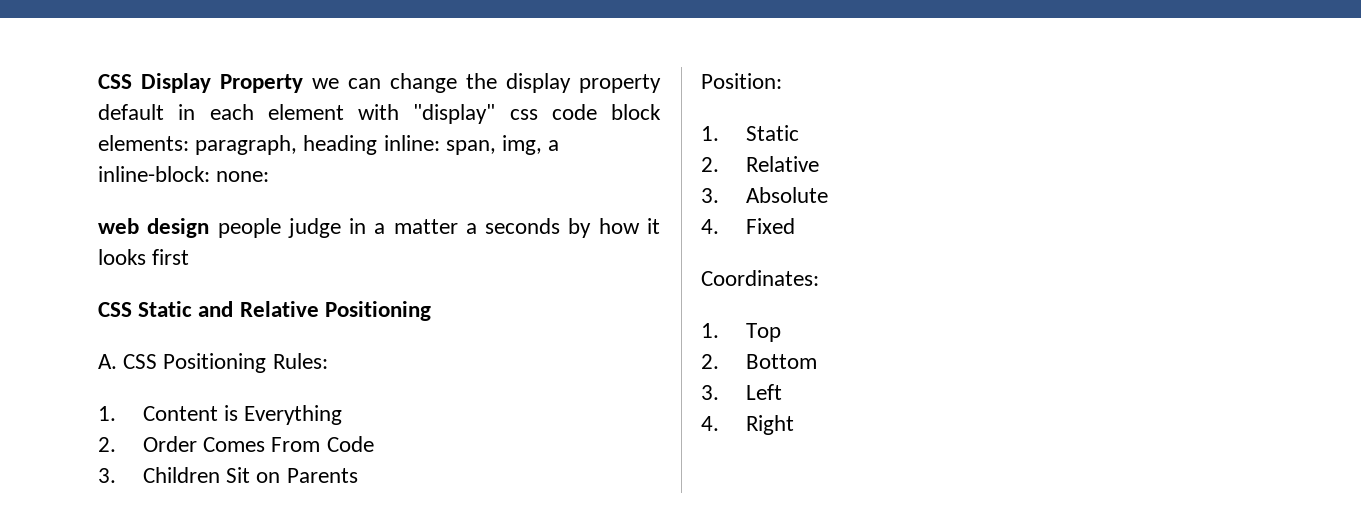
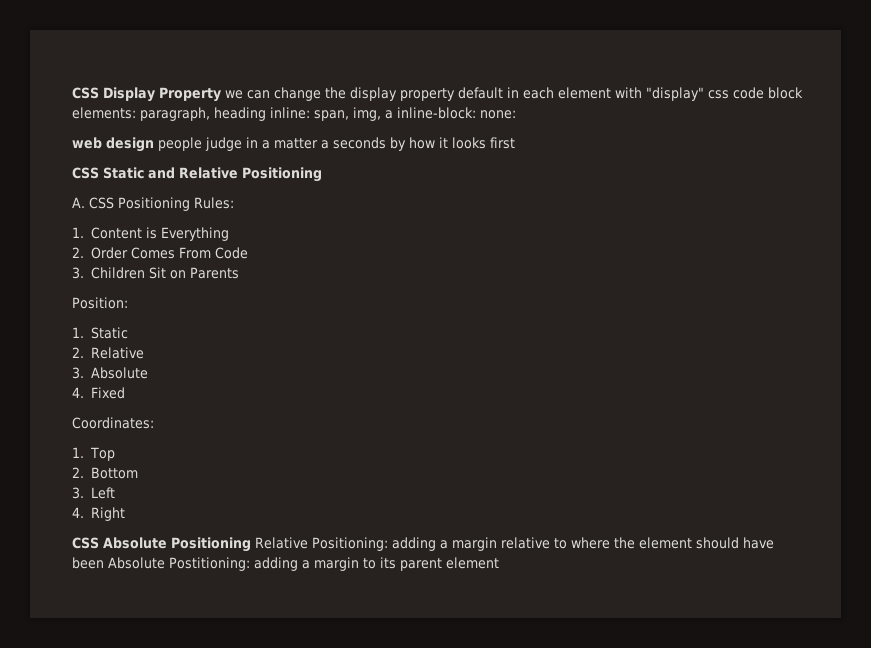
+ CSS Absolute Positioning Relative Positioning: adding a margin relative to where the element should have been Absolute Postitioning: adding a margin to its parent element

